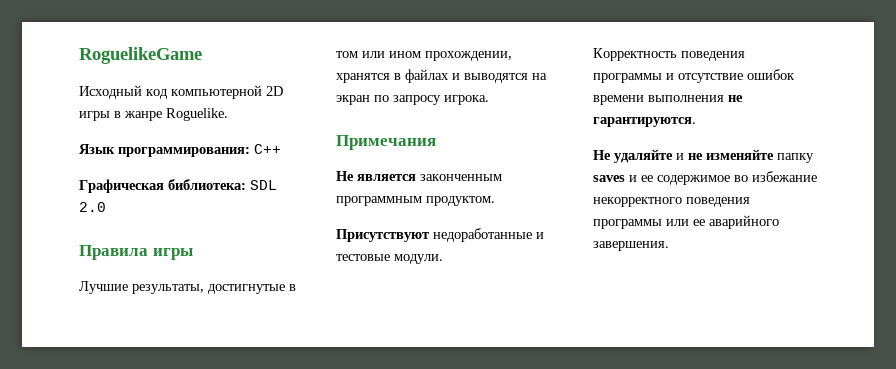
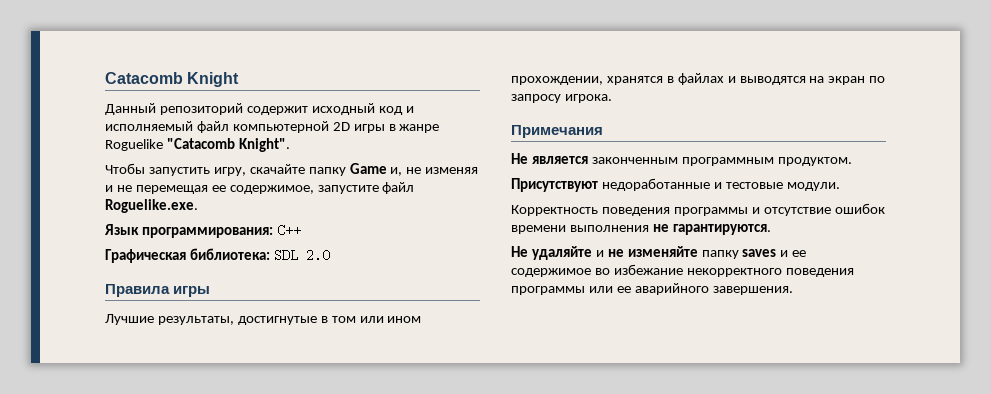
- RoguelikeGame
- Исходный код компьютерной 2D игры в жанре Roguelike.
+ Catacomb Knight
+ Данный репозиторий содержит исходный код и исполняемый файл компьютерной 2D игры в жанре Roguelike "Catacomb Knight".
+ Чтобы запустить игру, скачайте папку Game и, не изменяя и не перемещая ее содержимое, запустите файл Roguelike.exe.

